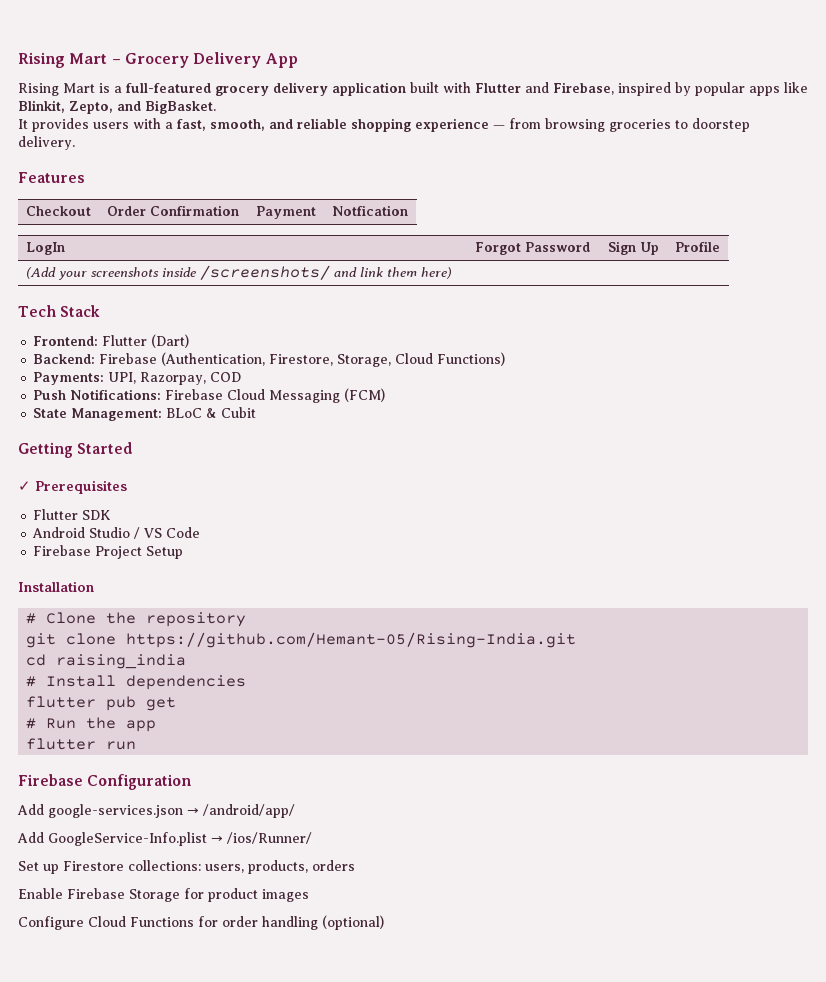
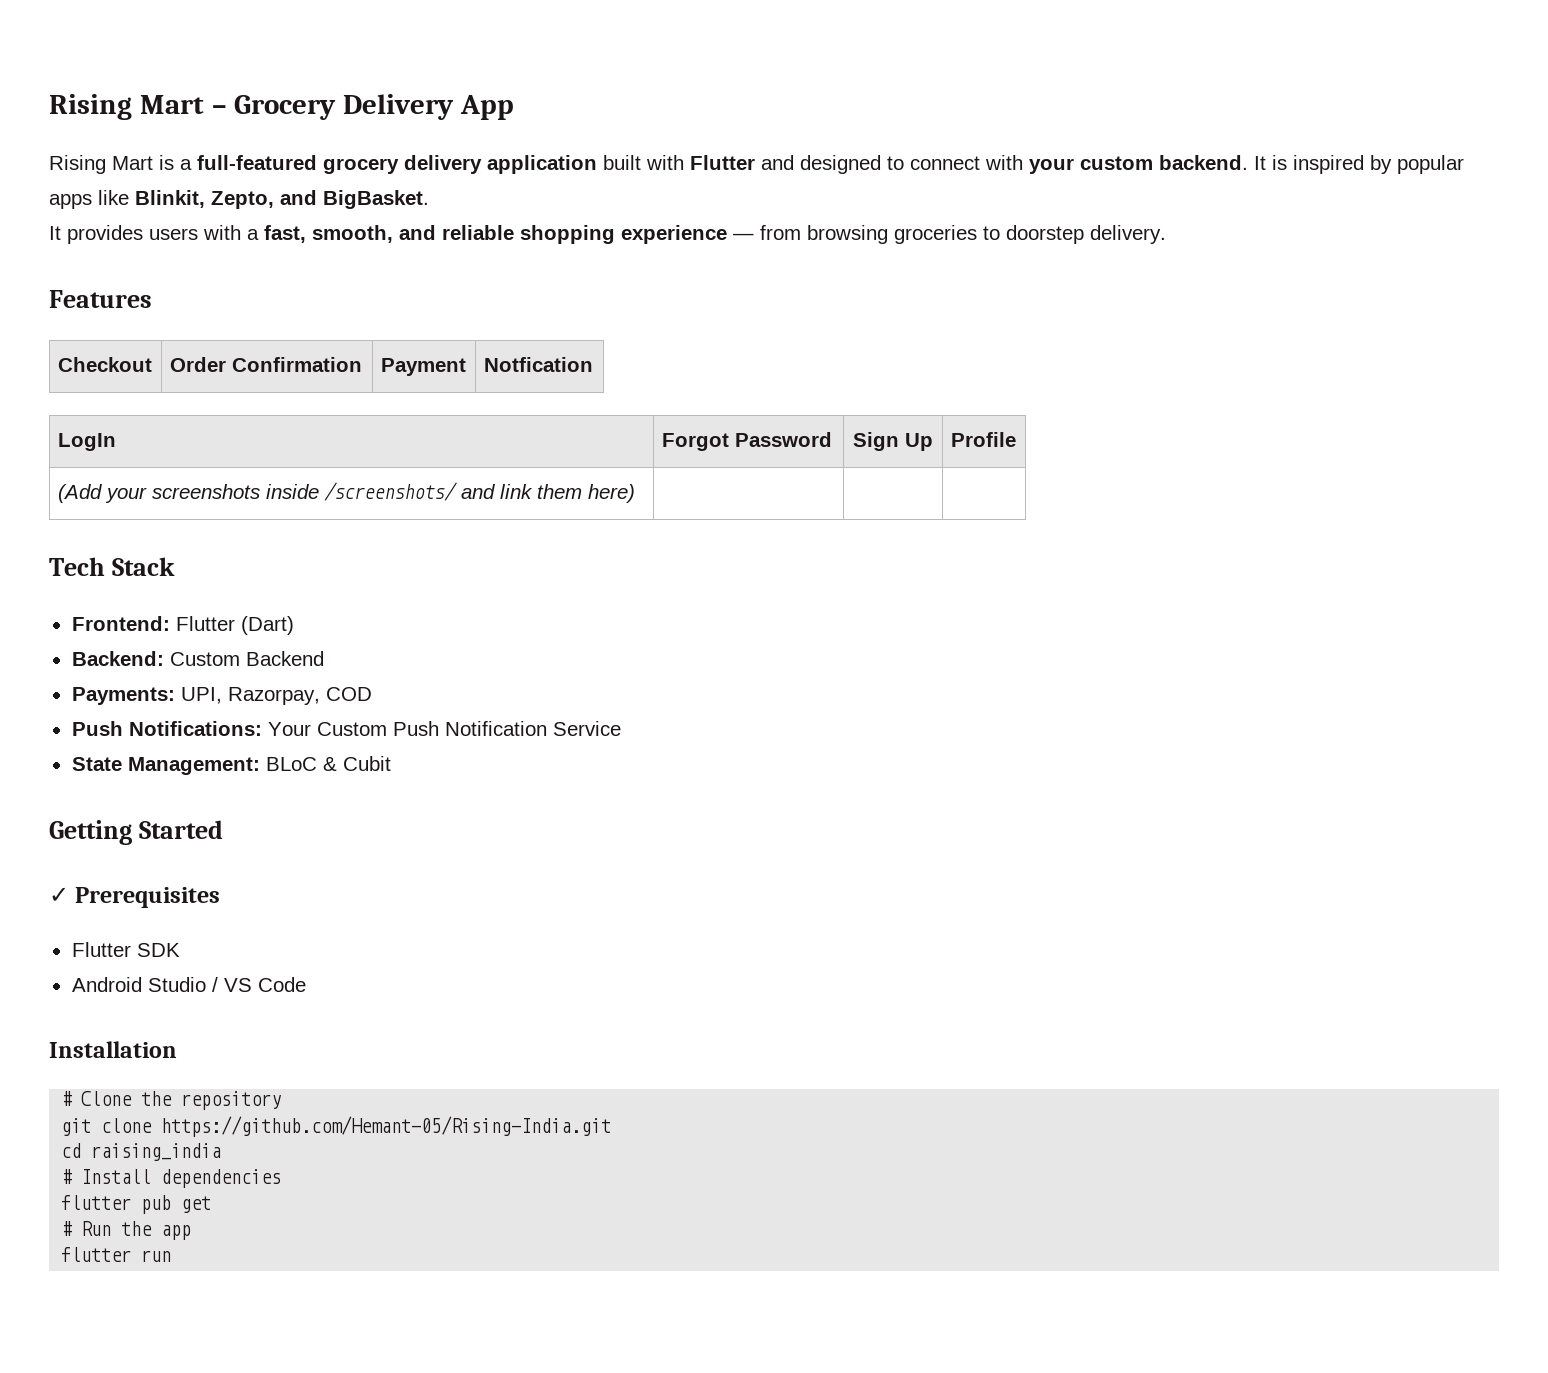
- Rising Mart is a full-featured grocery delivery application built with Flutter and Firebase, inspired by popular apps like Blinkit, Zepto, and BigBasket.
+ Rising Mart is a full-featured grocery delivery application built with Flutter and designed to connect with your custom backend. It is inspired by popular apps like Blinkit, Zepto, and BigBasket.
- Backend: Firebase (Authentication, Firestore, Storage, Cloud Functions)
+ Backend: Custom Backend
- Push Notifications: Firebase Cloud Messaging (FCM)
+ Push Notifications: Your Custom Push Notification Service
- Firebase Project Setup
- Firebase Configuration
- Add google-services.json → /android/app/
- Add GoogleService-Info.plist → /ios/Runner/
- Set up Firestore collections: users, products, orders
- Enable Firebase Storage for product images
- Configure Cloud Functions for order handling (optional)

